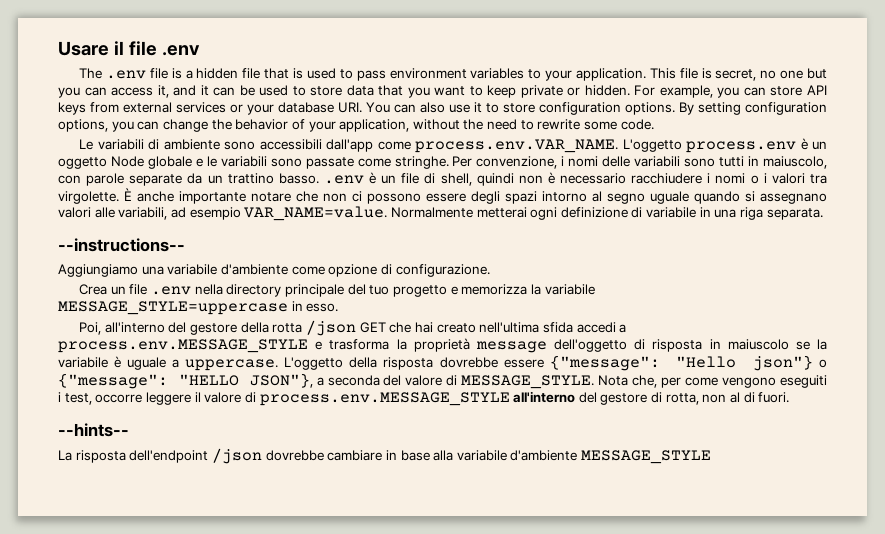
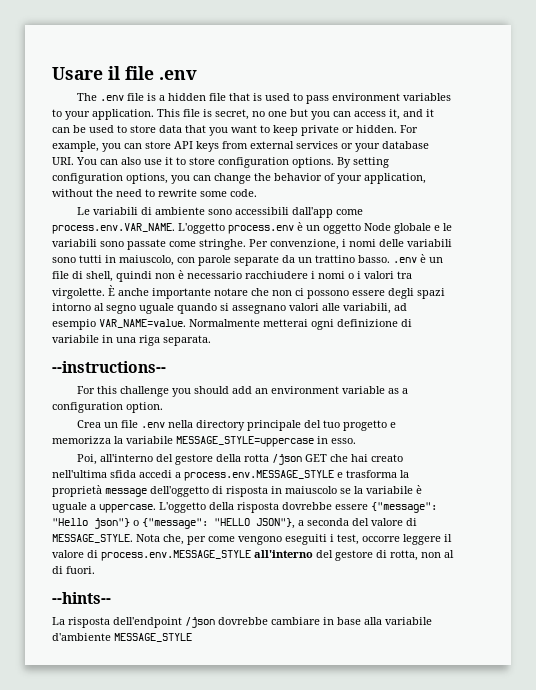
- Aggiungiamo una variabile d'ambiente come opzione di configurazione.
+ For this challenge you should add an environment variable as a configuration option.

